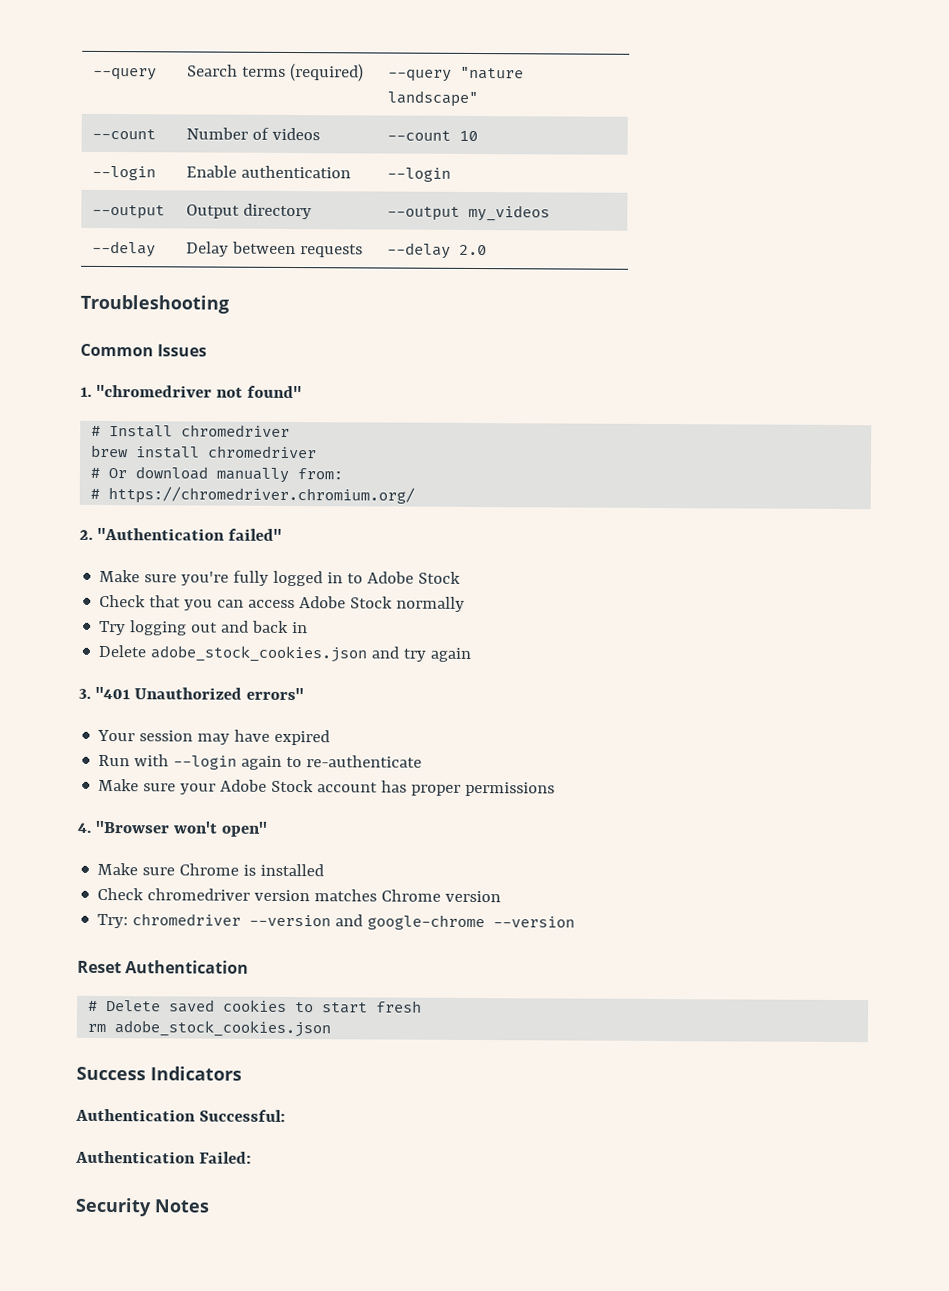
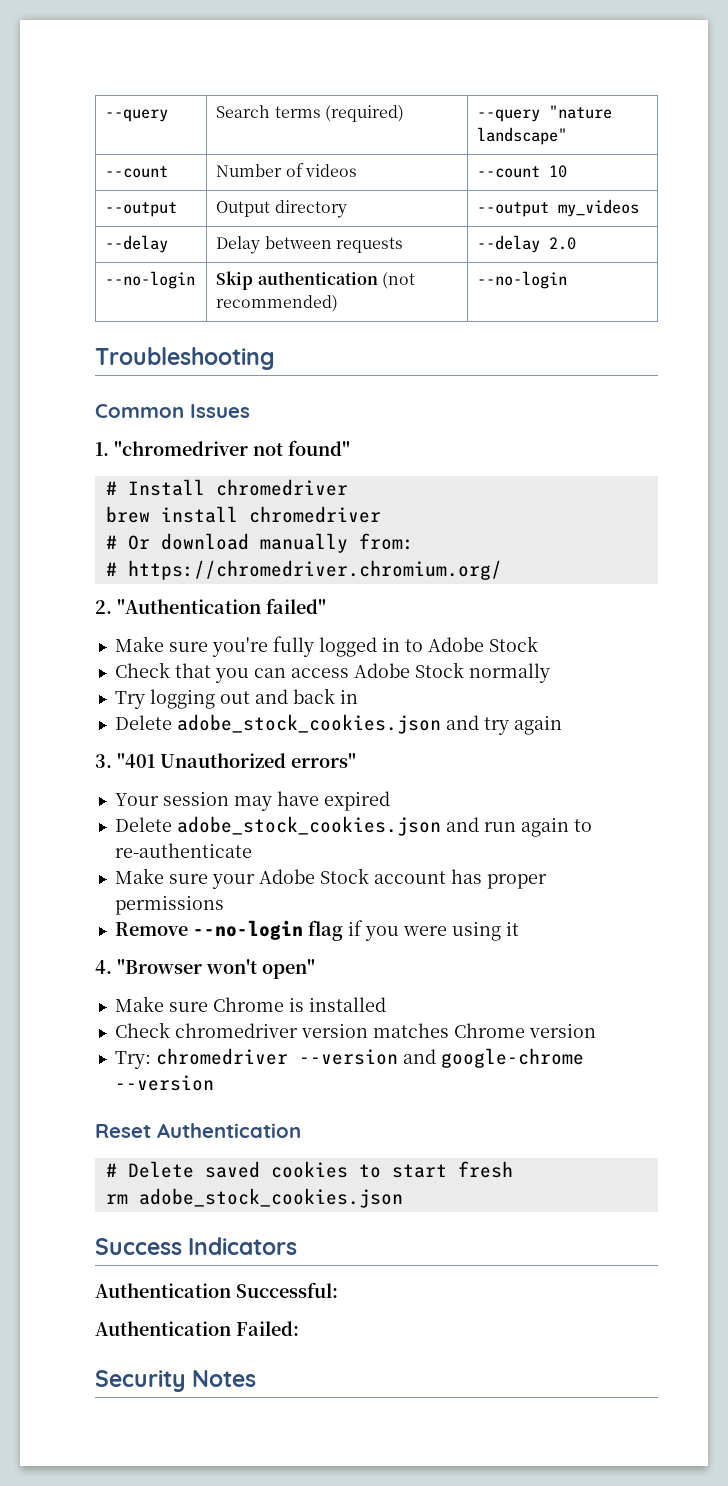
- --login | Enable authentication | --login
+ --no-login | Skip authentication (not recommended) | --no-login
- Run with --login again to re-authenticate
+ Delete adobe_stock_cookies.json and run again to re-authenticate
+ Remove --no-login flag if you were using it

